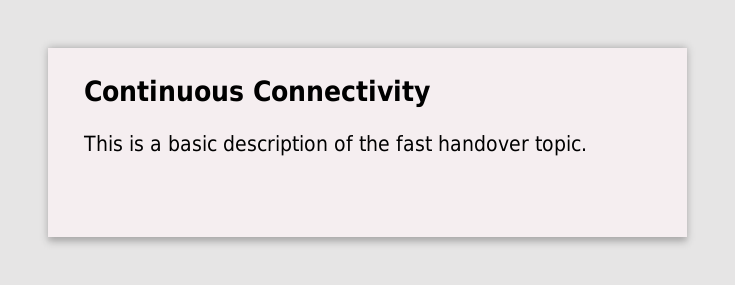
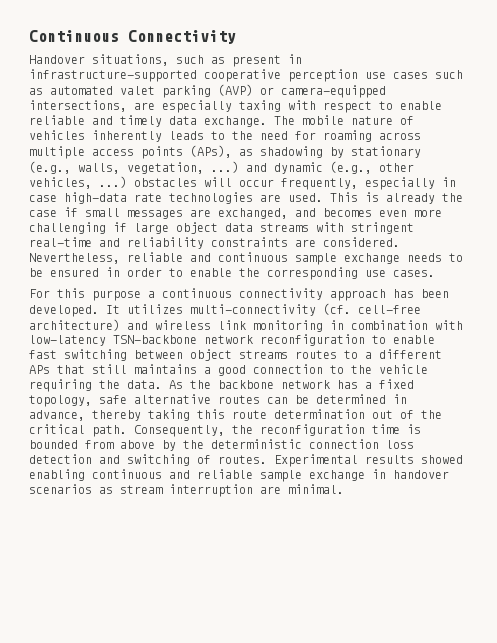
- This is a basic description of the fast handover topic.
+ Handover situations, such as present in infrastructure-supported cooperative perception use cases such as automated valet parking (AVP) or camera-equipped intersections, are especially taxing with respect to enable reliable and timely data exchange. The mobile nature of vehicles inherently leads to the need for roaming across multiple access points (APs), as shadowing by stationary (e.g., walls, vegetation, ...) and dynamic (e.g., other vehicles, ...) obstacles will occur frequently, especially in case high-data rate technologies are used. This is already the case if small messages are exchanged, and becomes even more challenging if large object data streams with stringent real-time and reliability constraints are considered. Nevertheless, reliable and continuous sample exchange needs to be ensured in order to enable the corresponding use cases.
+ For this purpose a continuous connectivity approach has been developed. It utilizes multi-connectivity (cf. cell-free architecture) and wireless link monitoring in combination with low-latency TSN-backbone network reconfiguration to enable fast switching between object streams routes to a different APs that still maintains a good connection to the vehicle requiring the data. As the backbone network has a fixed topology, safe alternative routes can be determined in advance, thereby taking this route determination out of the critical path. Consequently, the reconfiguration time is bounded from above by the deterministic connection loss detection and switching of routes. Experimental results showed enabling continuous and reliable sample exchange in handover scenarios as stream interruption are minimal.

